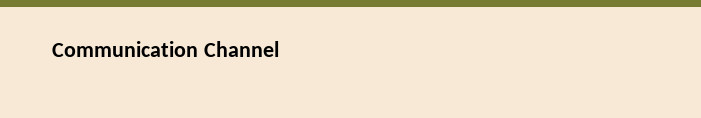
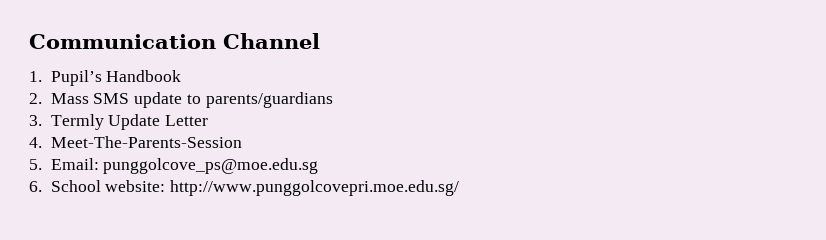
+ 1. Pupil’s Handbook
+ 2. Mass SMS update to parents/guardians
+ 3. Termly Update Letter
+ 4. Meet-The-Parents-Session
+ 5. Email: punggolcove_ps@moe.edu.sg
+ 6. School website: http://www.punggolcovepri.moe.edu.sg/

